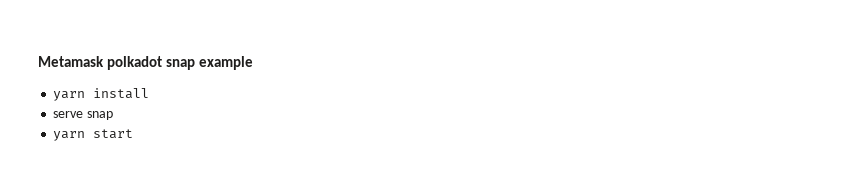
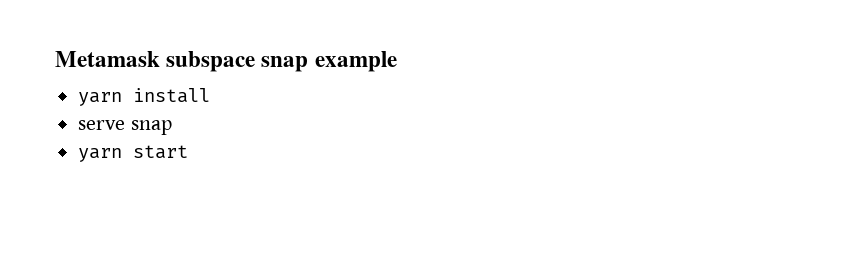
- Metamask polkadot snap example
+ Metamask subspace snap example

